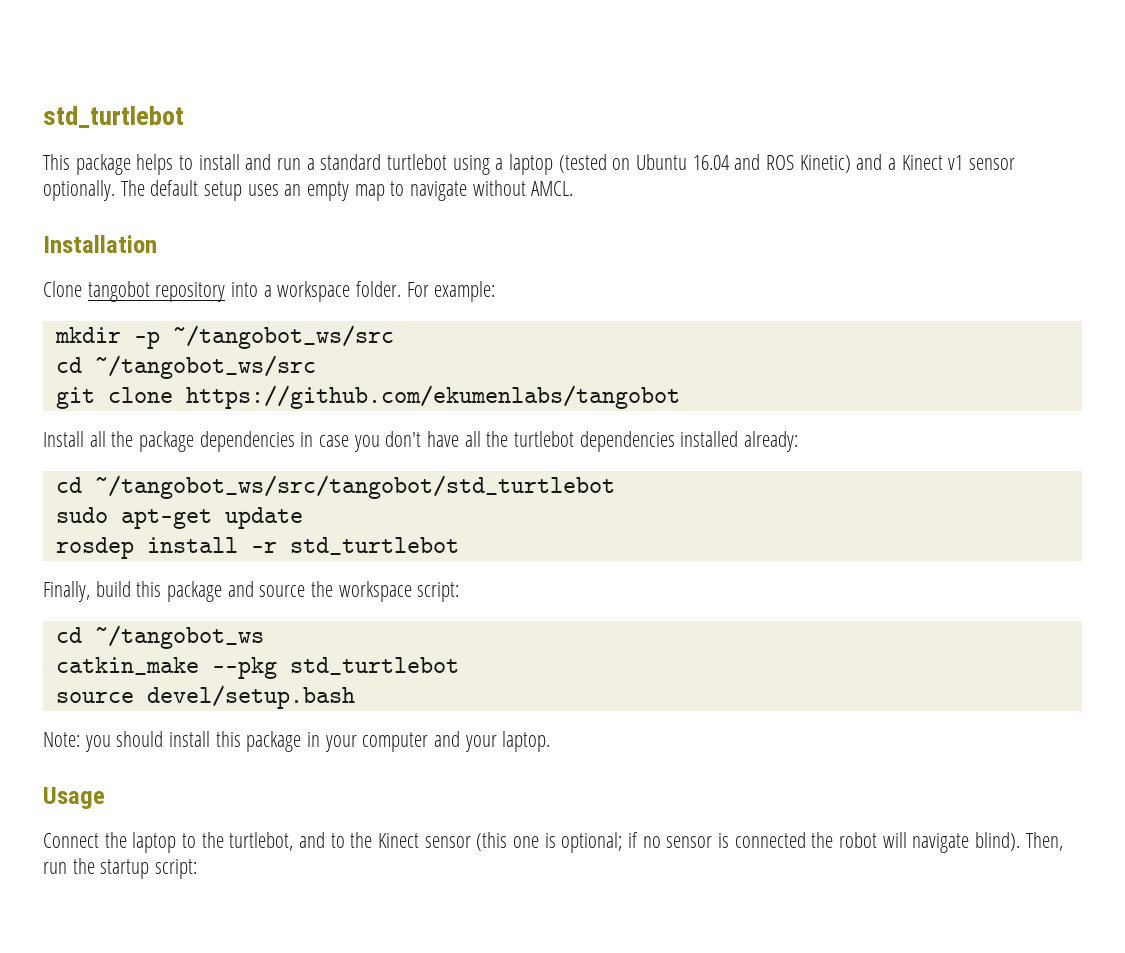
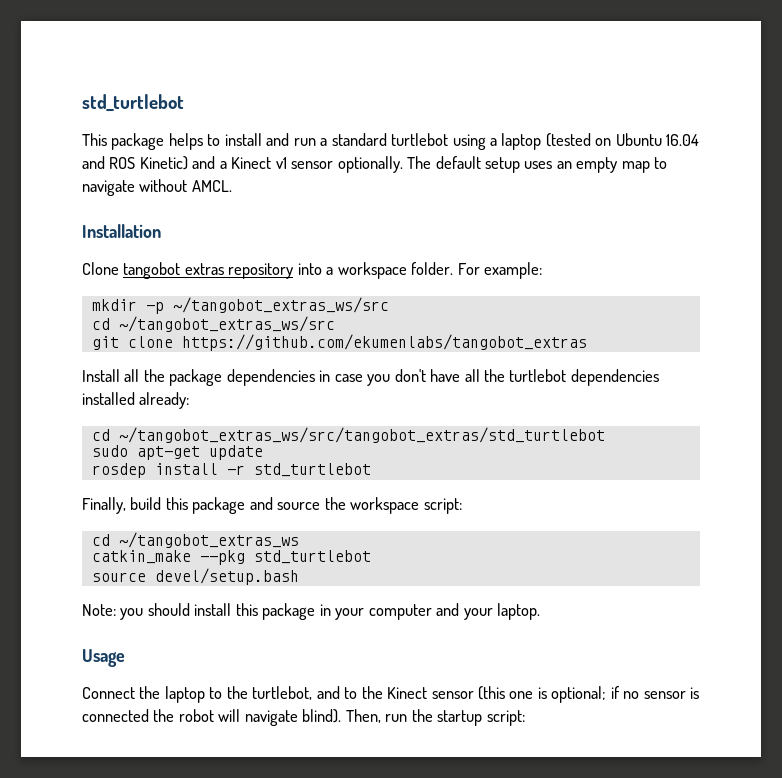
- Clone tangobot repository into a workspace folder.
+ Clone tangobot extras repository into a workspace folder.
- mkdir -p ~/tangobot_ws/src
- cd ~/tangobot_ws/src
+ mkdir -p ~/tangobot_extras_ws/src
+ cd ~/tangobot_extras_ws/src
- git clone https://github.com/ekumenlabs/tangobot
+ git clone https://github.com/ekumenlabs/tangobot_extras
- cd ~/tangobot_ws/src/tangobot/std_turtlebot
+ cd ~/tangobot_extras_ws/src/tangobot_extras/std_turtlebot
- cd ~/tangobot_ws
+ cd ~/tangobot_extras_ws

